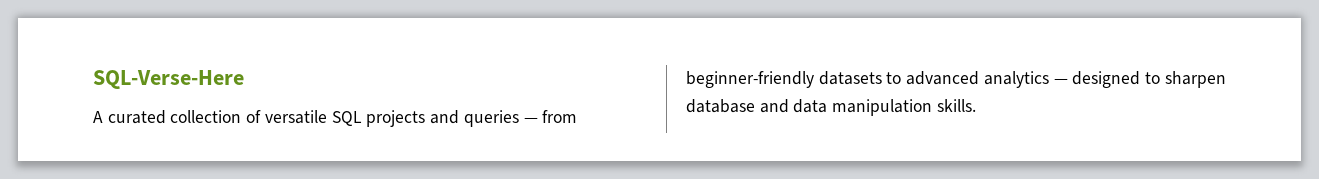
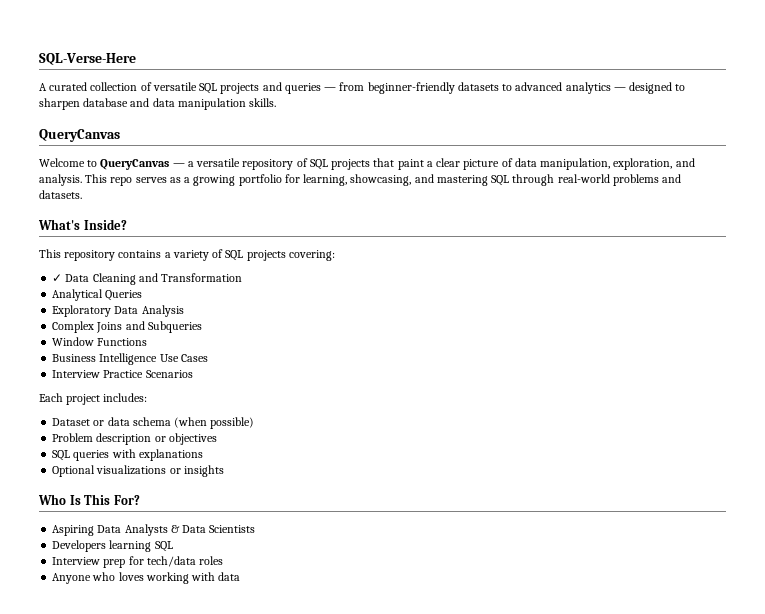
  A curated collection of versatile SQL projects and queries — from beginner-friendly datasets to advanced analytics — designed to sharpen database and data manipulation skills.
+ QueryCanvas
+ Welcome to QueryCanvas — a versatile repository of SQL projects that paint a clear picture of data manipulation, exploration, and analysis. This repo serves as a growing portfolio for learning, showcasing, and mastering SQL through real-world problems and datasets.
+ What's Inside?
+ This repository contains a variety of SQL projects covering:
+ ✓ Data Cleaning and Transformation
+ Analytical Queries
+ Exploratory Data Analysis
+ Complex Joins and Subqueries
+ Window Functions
+ Business Intelligence Use Cases
+ Interview Practice Scenarios
+ Each project includes:
+ Dataset or data schema (when possible)
+ Problem description or objectives
+ SQL queries with explanations
+ Optional visualizations or insights
+ Who Is This For?
+ Aspiring Data Analysts & Data Scientists
+ Developers learning SQL
+ Interview prep for tech/data roles
+ Anyone who loves working with data

